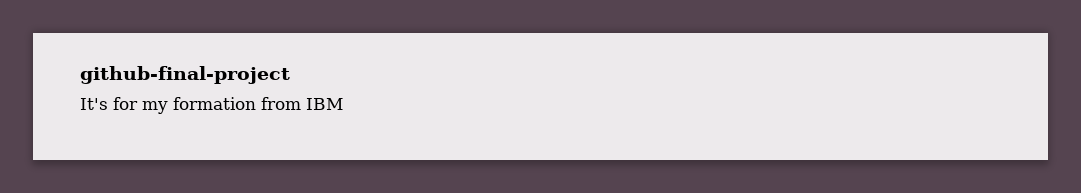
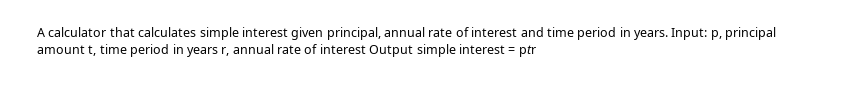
- github-final-project
- It's for my formation from IBM
+ A calculator that calculates simple interest given principal, annual rate of interest and time period in years. Input: p, principal amount t, time period in years r, annual rate of interest Output simple interest = ptr

